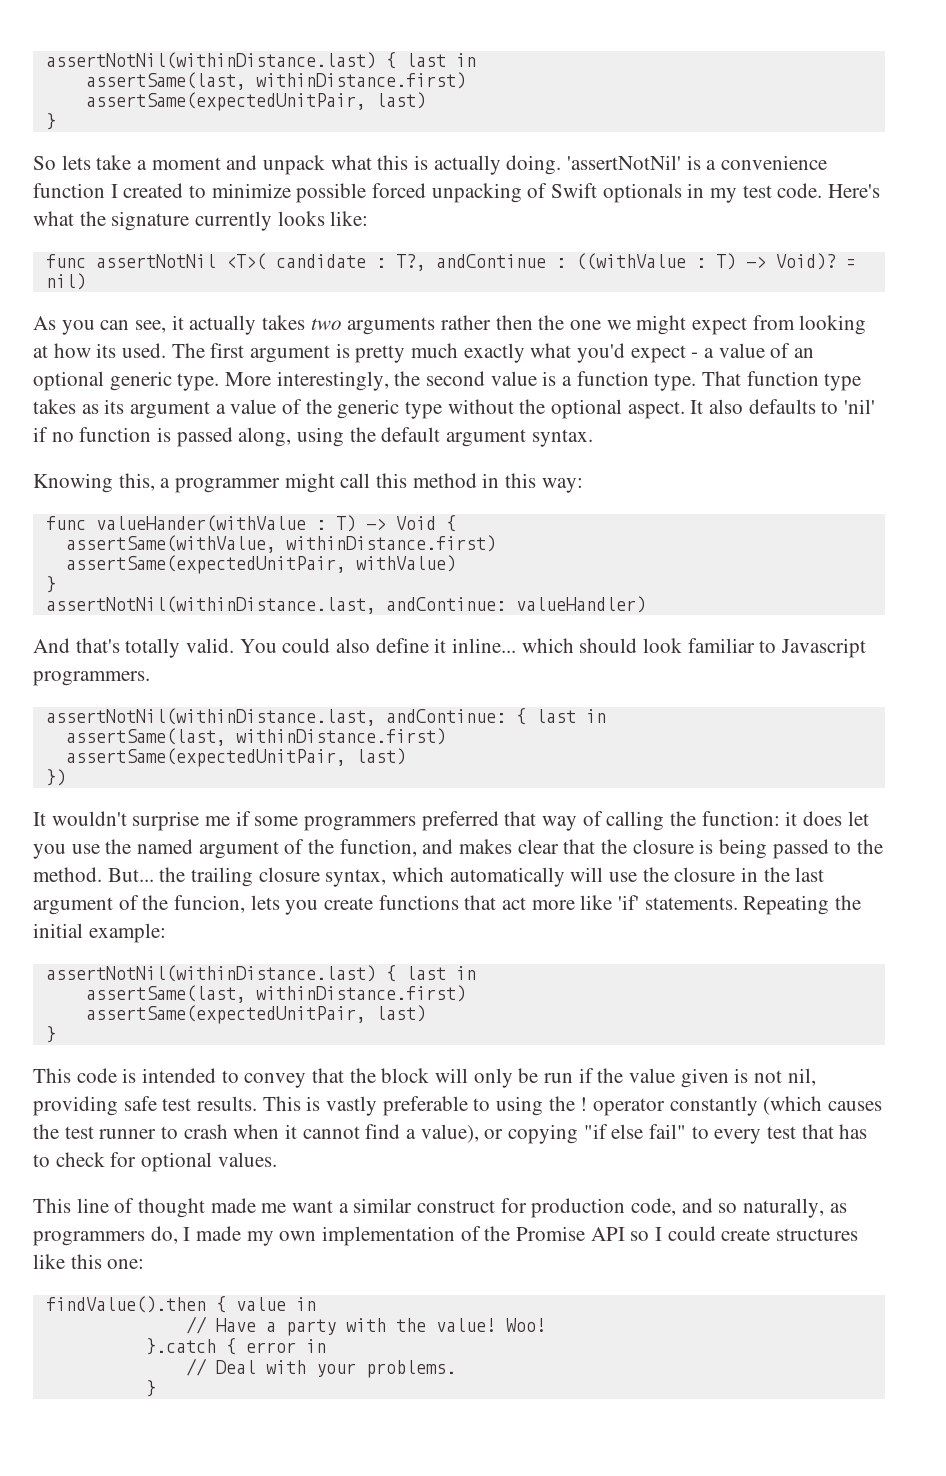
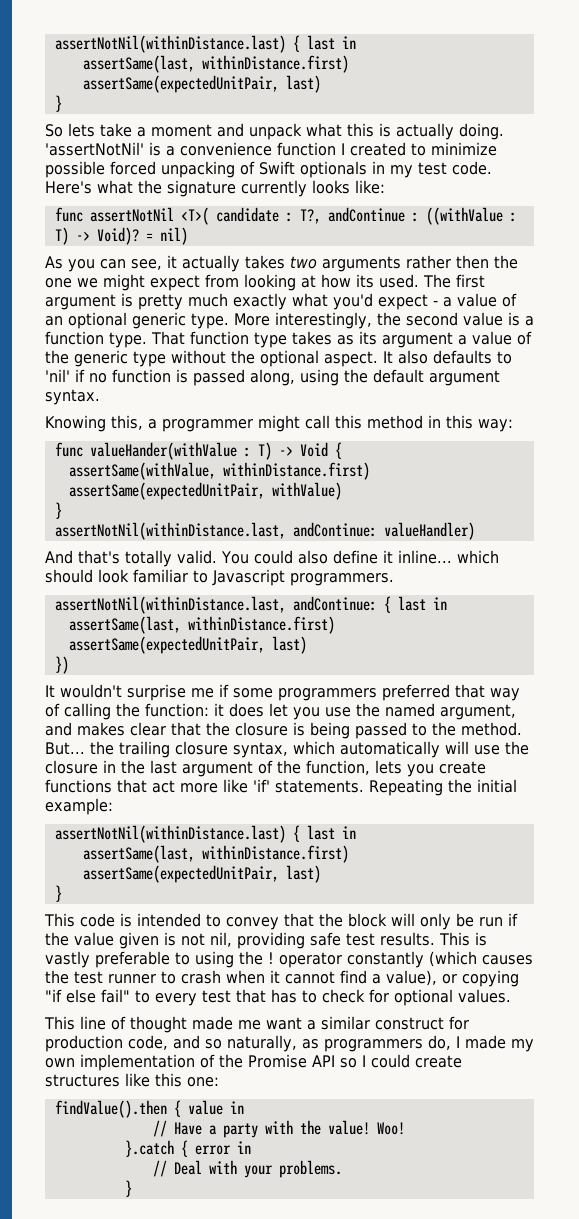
- It wouldn't surprise me if some programmers preferred that way of calling the function: it does let you use the named argument of the function, and makes clear that the closure is being passed to the method.
+ It wouldn't surprise me if some programmers preferred that way of calling the function: it does let you use the named argument, and makes clear that the closure is being passed to the method.
- But... the trailing closure syntax, which automatically will use the closure in the last argument of the funcion, lets you create functions that act more like 'if' statements.
+ But... the trailing closure syntax, which automatically will use the closure in the last argument of the function, lets you create functions that act more like 'if' statements.

